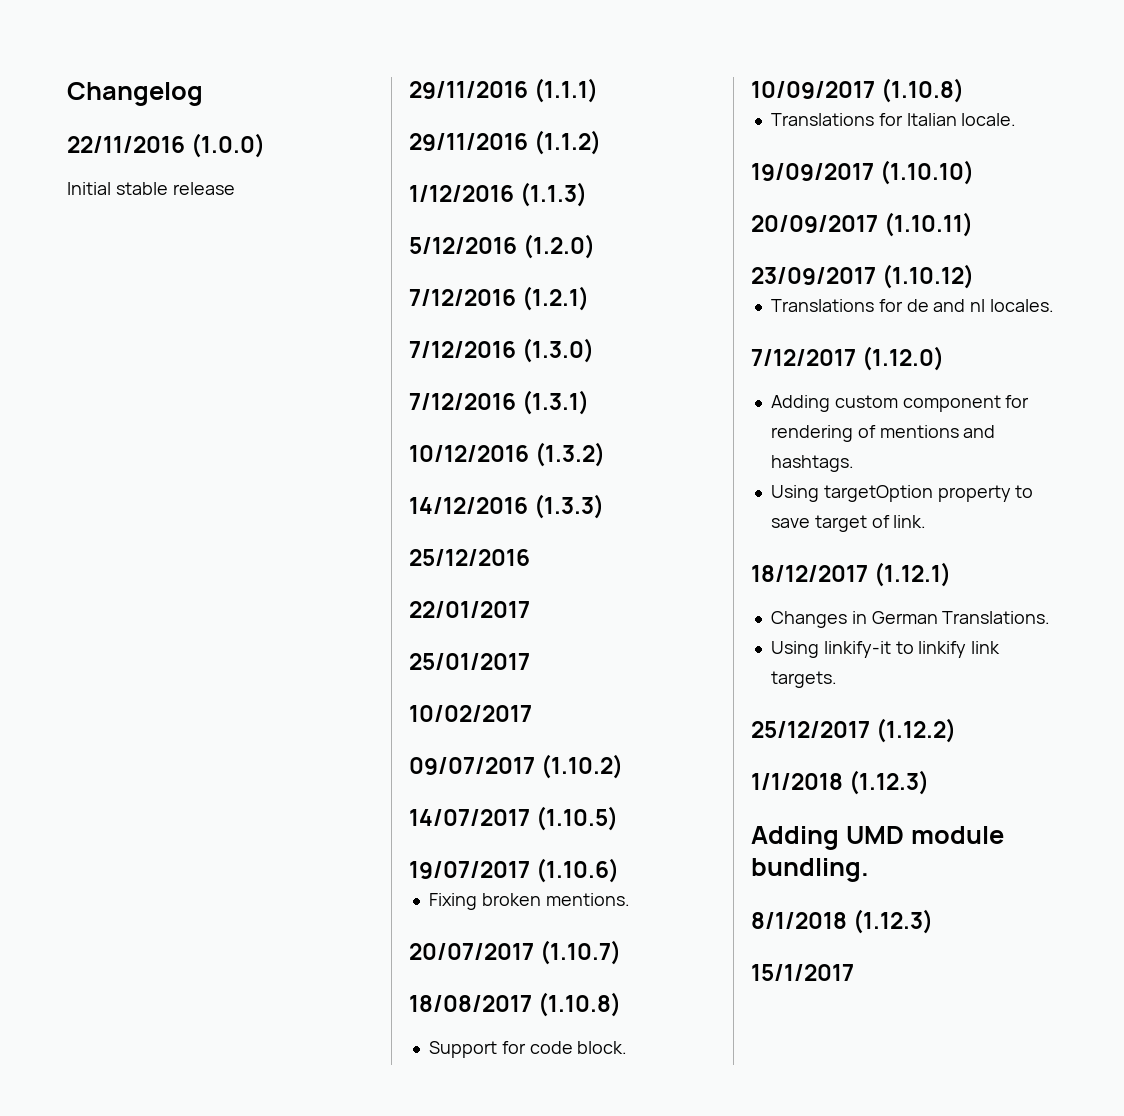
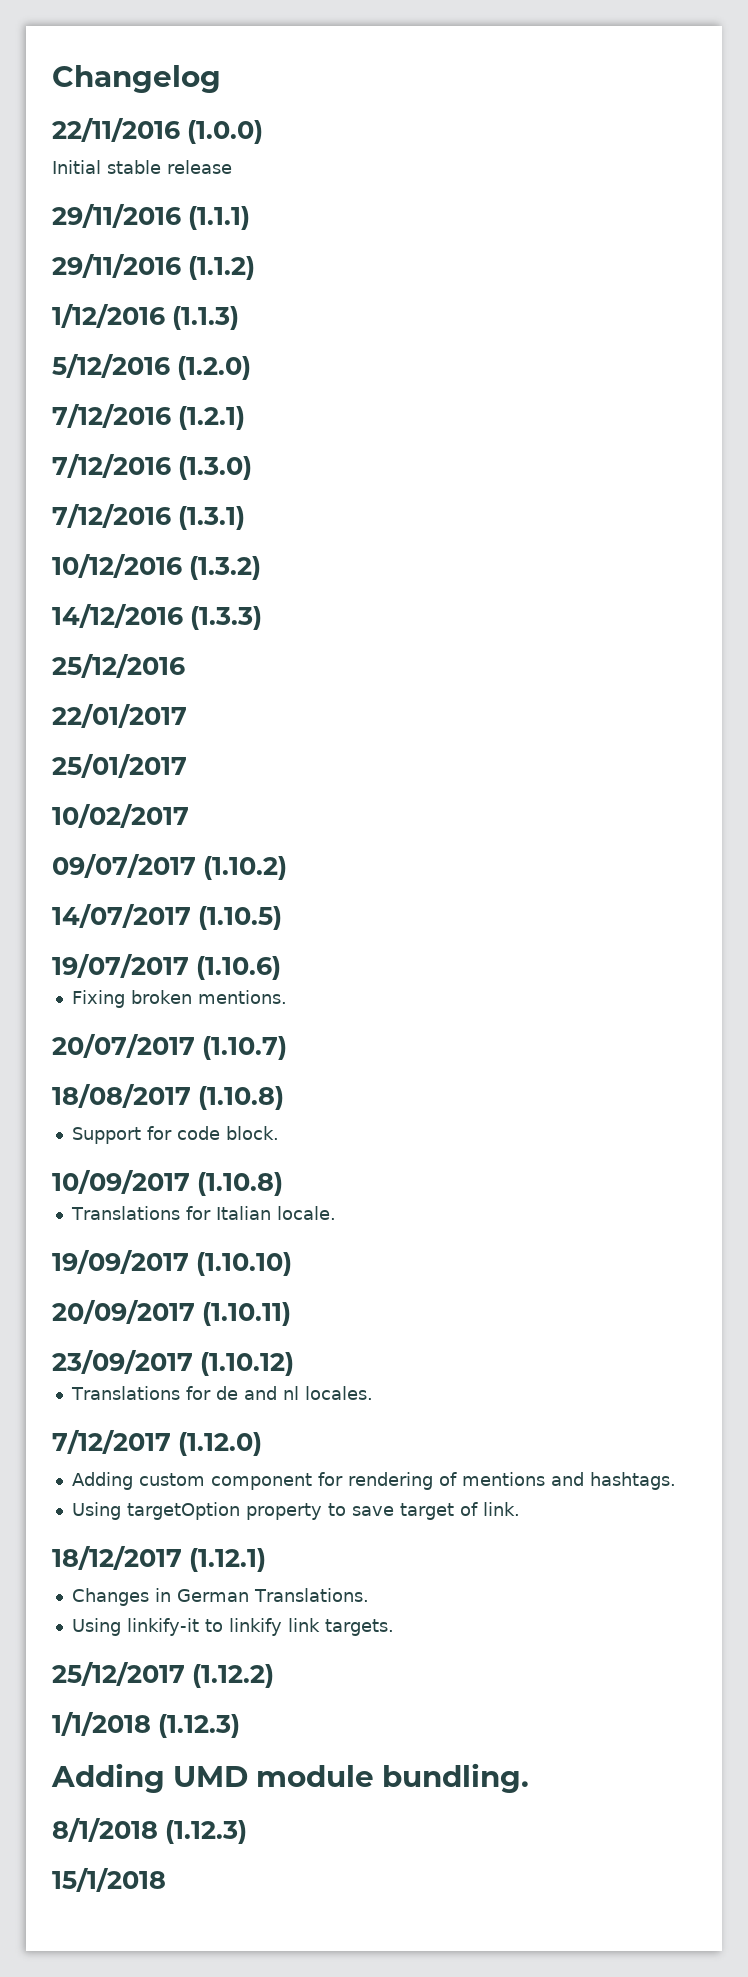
- 15/1/2017
+ 15/1/2018

